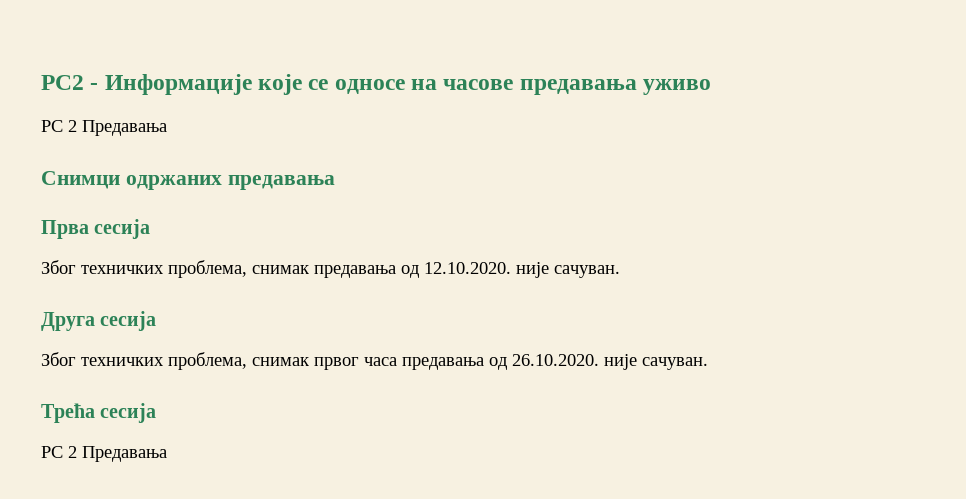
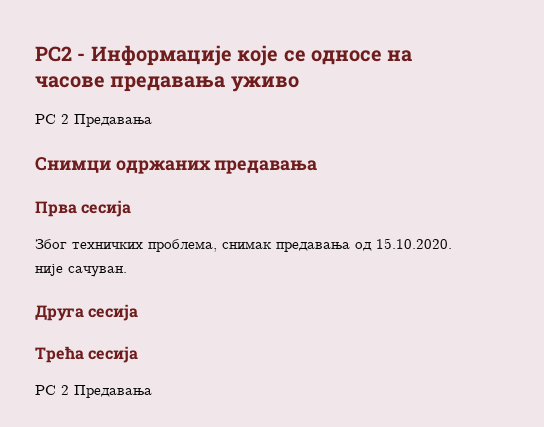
- Због техничких проблема, снимак предавања од 12.10.2020. није сачуван.
+ Због техничких проблема, снимак предавања од 15.10.2020. није сачуван.
- Због техничких проблема, снимак првог часа предавања од 26.10.2020. није сачуван.

